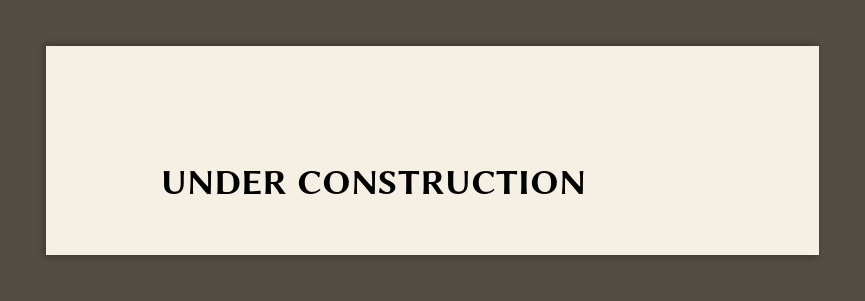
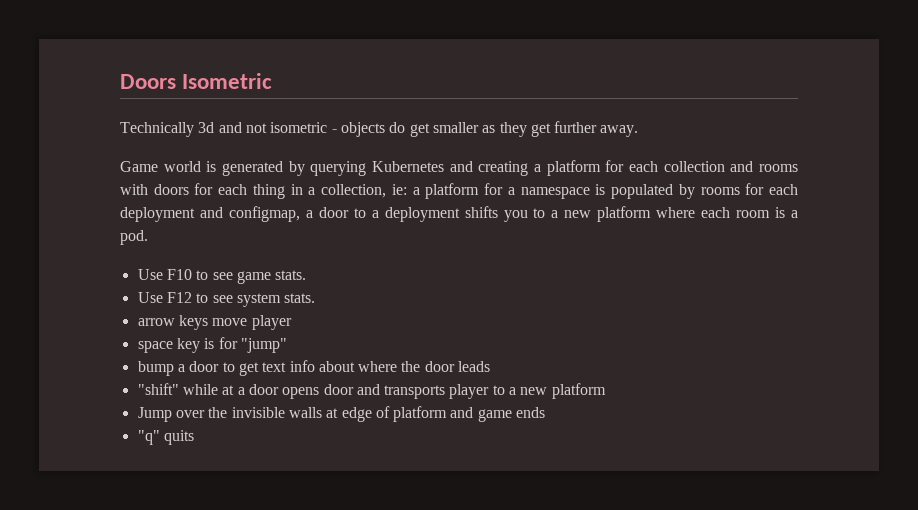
- UNDER CONSTRUCTION
+ Doors Isometric
+ Technically 3d and not isometric - objects do get smaller as they get further away.
+ Game world is generated by querying Kubernetes and creating a platform for each collection and rooms with doors for each thing in a collection, ie: a platform for a namespace is populated by rooms for each deployment and configmap, a door to a deployment shifts you to a new platform where each room is a pod.
+ Use F10 to see game stats.
+ Use F12 to see system stats.
+ arrow keys move player
+ space key is for "jump"
+ bump a door to get text info about where the door leads
+ "shift" while at a door opens door and transports player to a new platform
+ Jump over the invisible walls at edge of platform and game ends
+ "q" quits

